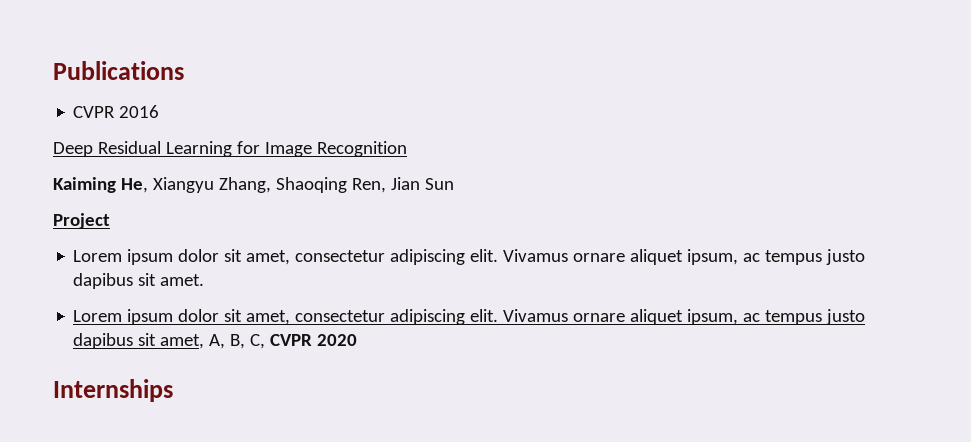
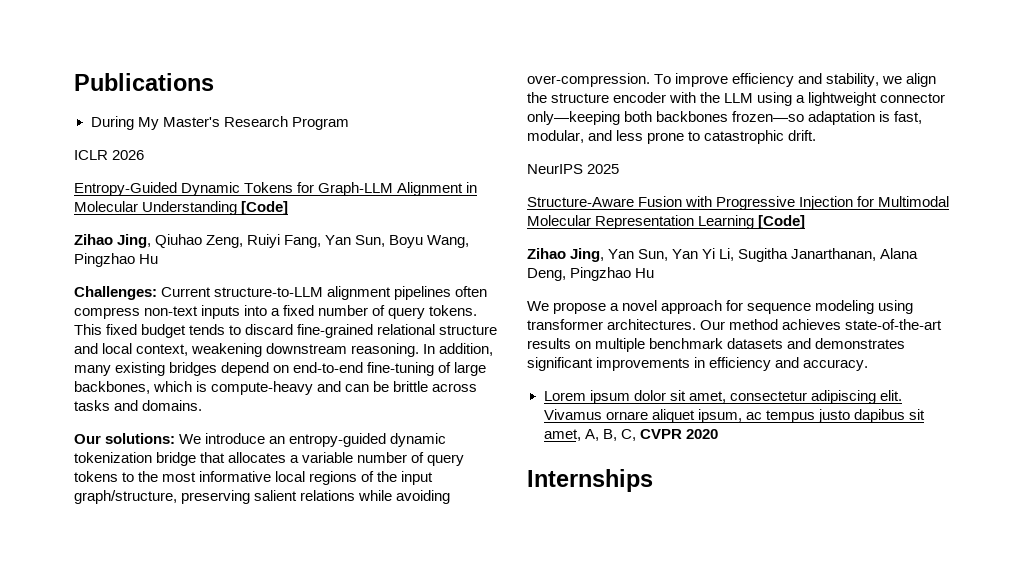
- CVPR 2016
- Deep Residual Learning for Image Recognition
- Kaiming He, Xiangyu Zhang, Shaoqing Ren, Jian Sun
- Project
- Lorem ipsum dolor sit amet, consectetur adipiscing elit. Vivamus ornare aliquet ipsum, ac tempus justo dapibus sit amet.
+ During My Master's Research Program
+ ICLR 2026
+ Entropy-Guided Dynamic Tokens for Graph-LLM Alignment in Molecular Understanding [Code]
+ Zihao Jing, Qiuhao Zeng, Ruiyi Fang, Yan Sun, Boyu Wang, Pingzhao Hu
+ Challenges: Current structure-to-LLM alignment pipelines often compress non-text inputs into a fixed number of query tokens. This fixed budget tends to discard fine-grained relational structure and local context, weakening downstream reasoning. In addition, many existing bridges depend on end-to-end fine-tuning of large backbones, which is compute-heavy and can be brittle across tasks and domains.
+ Our solutions: We introduce an entropy-guided dynamic tokenization bridge that allocates a variable number of query tokens to the most informative local regions of the input graph/structure, preserving salient relations while avoiding over-compression. To improve efficiency and stability, we align the structure encoder with the LLM using a lightweight connector only—keeping both backbones frozen—so adaptation is fast, modular, and less prone to catastrophic drift.
+ NeurIPS 2025
+ Structure-Aware Fusion with Progressive Injection for Multimodal Molecular Representation Learning [Code]
+ Zihao Jing, Yan Sun, Yan Yi Li, Sugitha Janarthanan, Alana Deng, Pingzhao Hu
+ We propose a novel approach for sequence modeling using transformer architectures. Our method achieves state-of-the-art results on multiple benchmark datasets and demonstrates significant improvements in efficiency and accuracy.

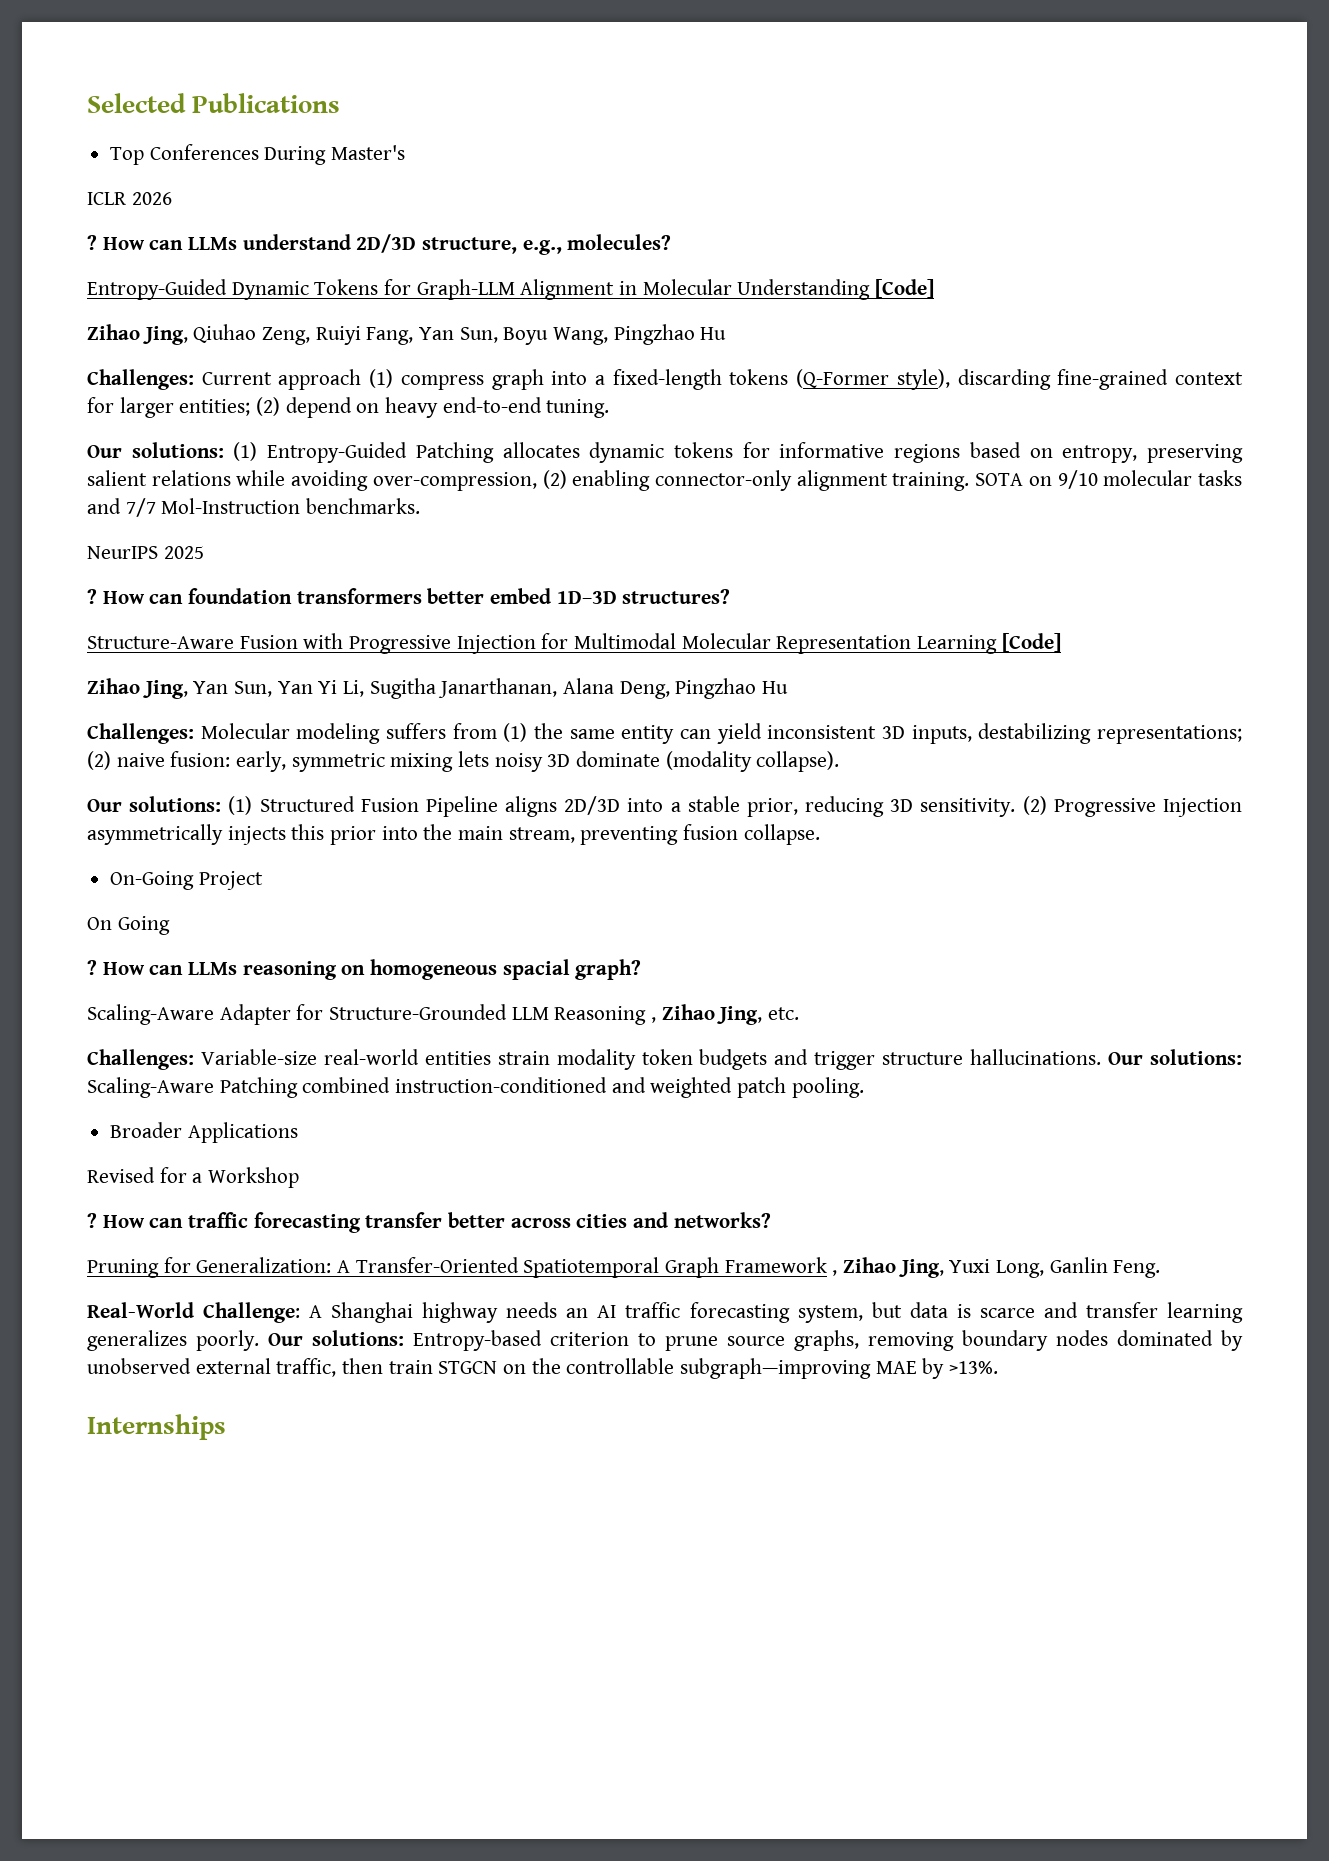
- Publications
+ Selected Publications
- During My Master's Research Program
+ Top Conferences During Master's
+ ? How can LLMs understand 2D/3D structure, e.g., molecules?
- Challenges: Current structure-to-LLM alignment pipelines often compress non-text inputs into a fixed number of query tokens. This fixed budget tends to discard fine-grained relational structure and local context, weakening downstream reasoning. In addition, many existing bridges depend on end-to-end fine-tuning of large backbones, which is compute-heavy and can be brittle across tasks and domains.
- Our solutions: We introduce an entropy-guided dynamic tokenization bridge that allocates a variable number of query tokens to the most informative local regions of the input graph/structure, preserving salient relations while avoiding over-compression. To improve efficiency and stability, we align the structure encoder with the LLM using a lightweight connector only—keeping both backbones frozen—so adaptation is fast, modular, and less prone to catastrophic drift.
+ Challenges: Current approach (1) compress graph into a fixed-length tokens (Q-Former style), discarding fine-grained context for larger entities; (2) depend on heavy end-to-end tuning.
+ Our solutions: (1) Entropy-Guided Patching allocates dynamic tokens for informative regions based on entropy, preserving salient relations while avoiding over-compression, (2) enabling connector-only alignment training. SOTA on 9/10 molecular tasks and 7/7 Mol-Instruction benchmarks.
  NeurIPS 2025
+ ? How can foundation transformers better embed 1D–3D structures?
- We propose a novel approach for sequence modeling using transformer architectures. Our method achieves state-of-the-art results on multiple benchmark datasets and demonstrates significant improvements in efficiency and accuracy.
- Lorem ipsum dolor sit amet, consectetur adipiscing elit. Vivamus ornare aliquet ipsum, ac tempus justo dapibus sit amet, A, B, C, CVPR 2020
+ Challenges: Molecular modeling suffers from (1) the same entity can yield inconsistent 3D inputs, destabilizing representations; (2) naive fusion: early, symmetric mixing lets noisy 3D dominate (modality collapse).
+ Our solutions: (1) Structured Fusion Pipeline aligns 2D/3D into a stable prior, reducing 3D sensitivity. (2) Progressive Injection asymmetrically injects this prior into the main stream, preventing fusion collapse.
+ On-Going Project
+ On Going
+ ? How can LLMs reasoning on homogeneous spacial graph?
+ Scaling-Aware Adapter for Structure-Grounded LLM Reasoning , Zihao Jing, etc.
+ Challenges: Variable-size real-world entities strain modality token budgets and trigger structure hallucinations. Our solutions: Scaling-Aware Patching combined instruction-conditioned and weighted patch pooling.
+ Broader Applications
+ Revised for a Workshop
+ ? How can traffic forecasting transfer better across cities and networks?
+ Pruning for Generalization: A Transfer-Oriented Spatiotemporal Graph Framework , Zihao Jing, Yuxi Long, Ganlin Feng.
+ Real-World Challenge: A Shanghai highway needs an AI traffic forecasting system, but data is scarce and transfer learning generalizes poorly. Our solutions: Entropy-based criterion to prune source graphs, removing boundary nodes dominated by unobserved external traffic, then train STGCN on the controllable subgraph—improving MAE by >13%.

